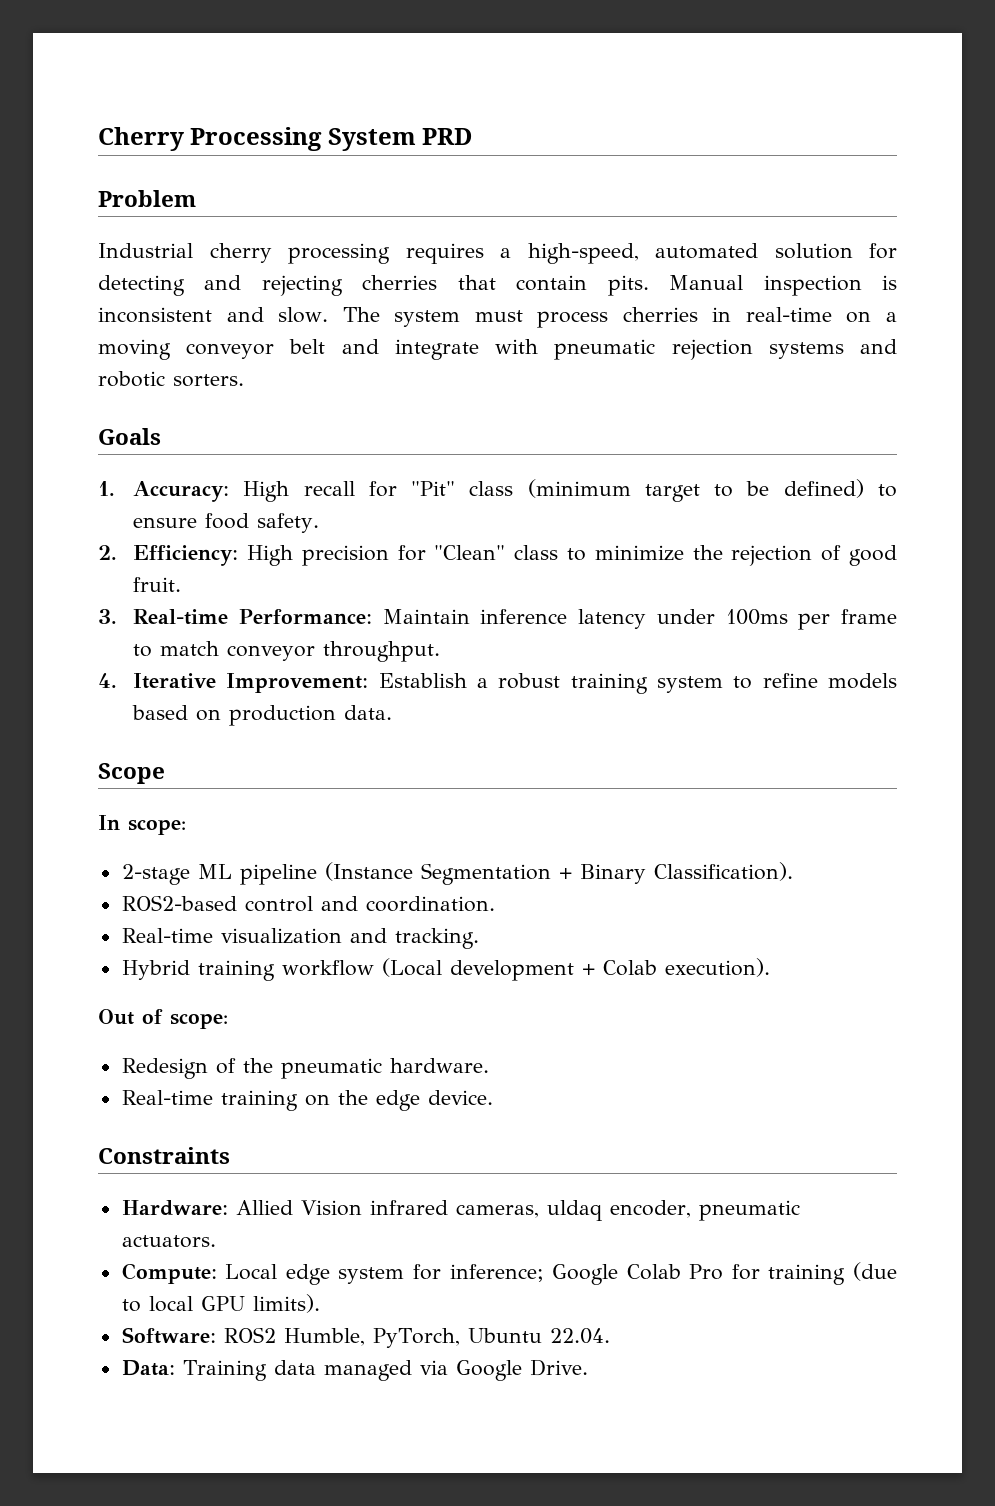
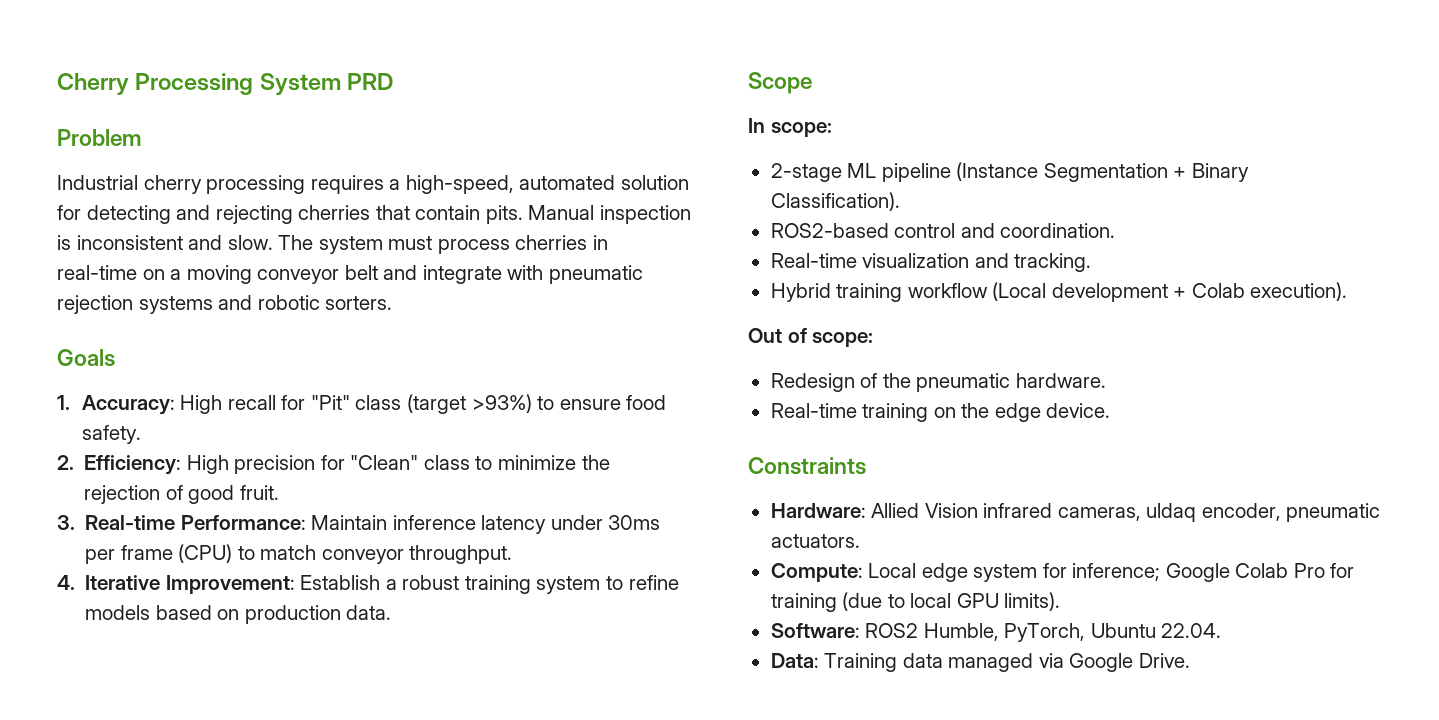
- 1. Accuracy: High recall for "Pit" class (minimum target to be defined) to ensure food safety.
+ 1. Accuracy: High recall for "Pit" class (target >93%) to ensure food safety.
- 3. Real-time Performance: Maintain inference latency under 100ms per frame to match conveyor throughput.
+ 3. Real-time Performance: Maintain inference latency under 30ms per frame (CPU) to match conveyor throughput.

